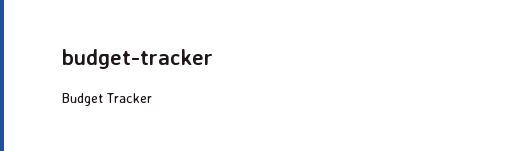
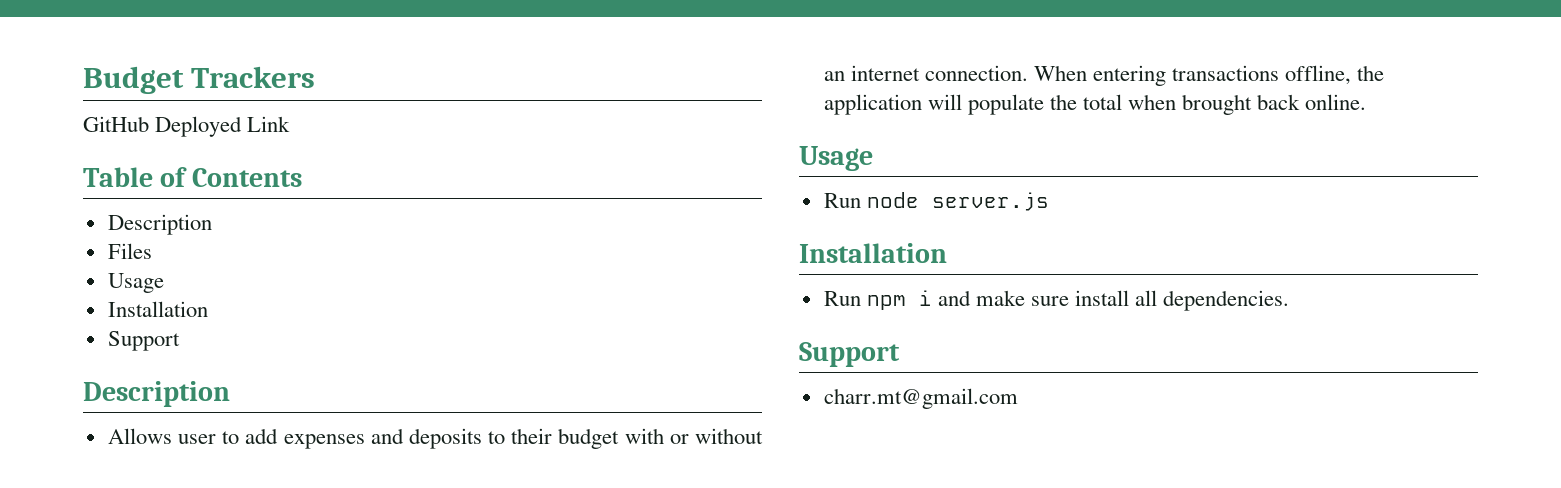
- budget-tracker
- Budget Tracker
+ Budget Trackers
+ GitHub Deployed Link
+ Table of Contents
+ Description
+ Files
+ Usage
+ Installation
+ Support
+ Description
+ Allows user to add expenses and deposits to their budget with or without an internet connection. When entering transactions offline, the application will populate the total when brought back online.
+ Usage
+ Run node server.js
+ Installation
+ Run npm i and make sure install all dependencies.
+ Support
+ charr.mt@gmail.com

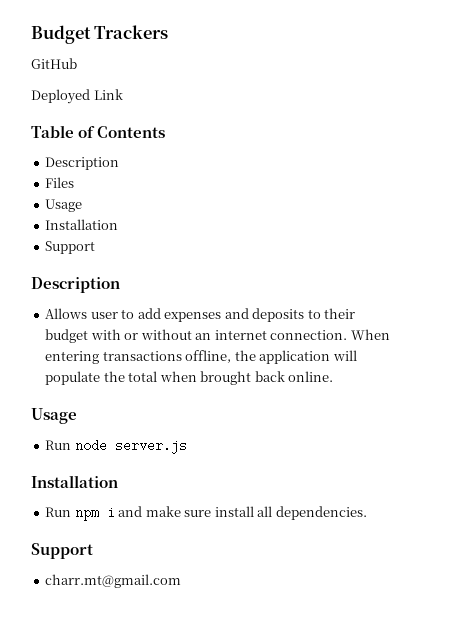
- GitHub Deployed Link
+ GitHub
+ Deployed Link

